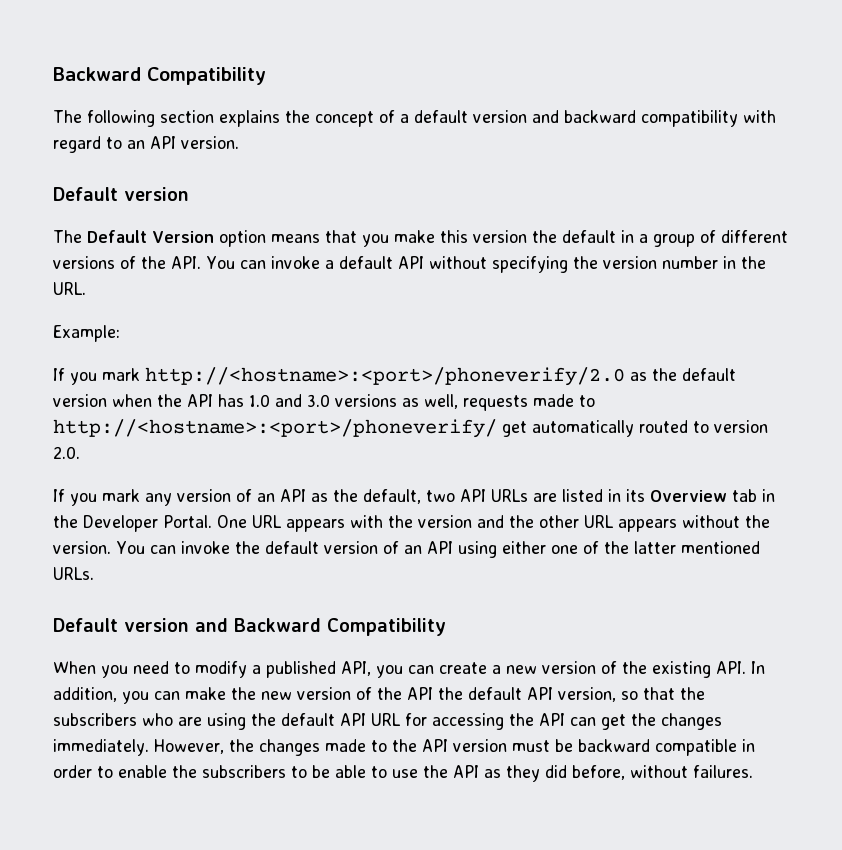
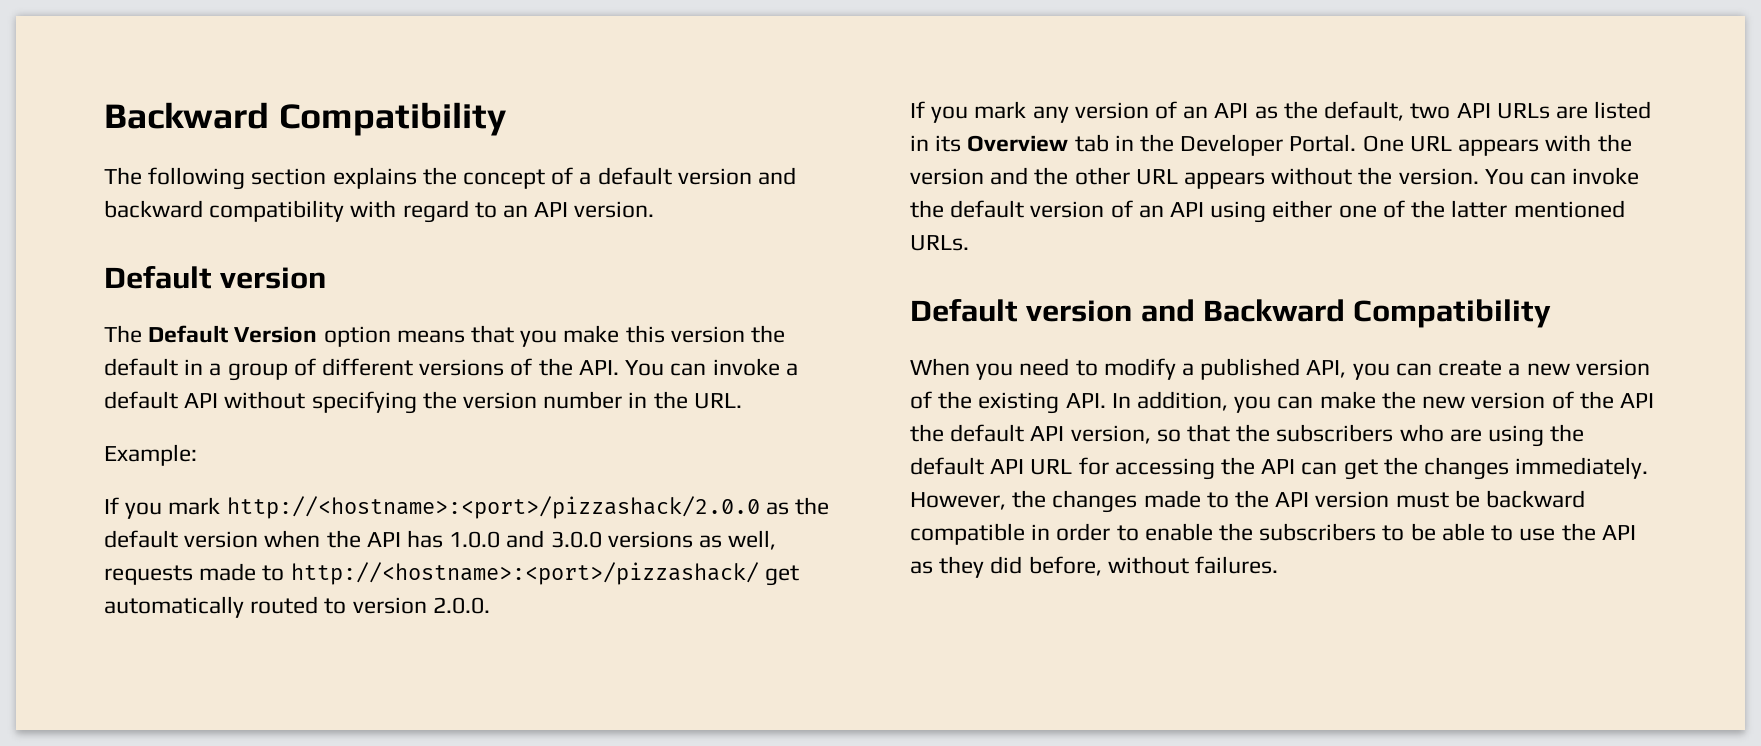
- If you mark http://<hostname>:<port>/phoneverify/2.0 as the default version when the API has 1.0 and 3.0 versions as well, requests made to http://<hostname>:<port>/phoneverify/ get automatically routed to version 2.0.
+ If you mark http://<hostname>:<port>/pizzashack/2.0.0 as the default version when the API has 1.0.0 and 3.0.0 versions as well, requests made to http://<hostname>:<port>/pizzashack/ get automatically routed to version 2.0.0.

